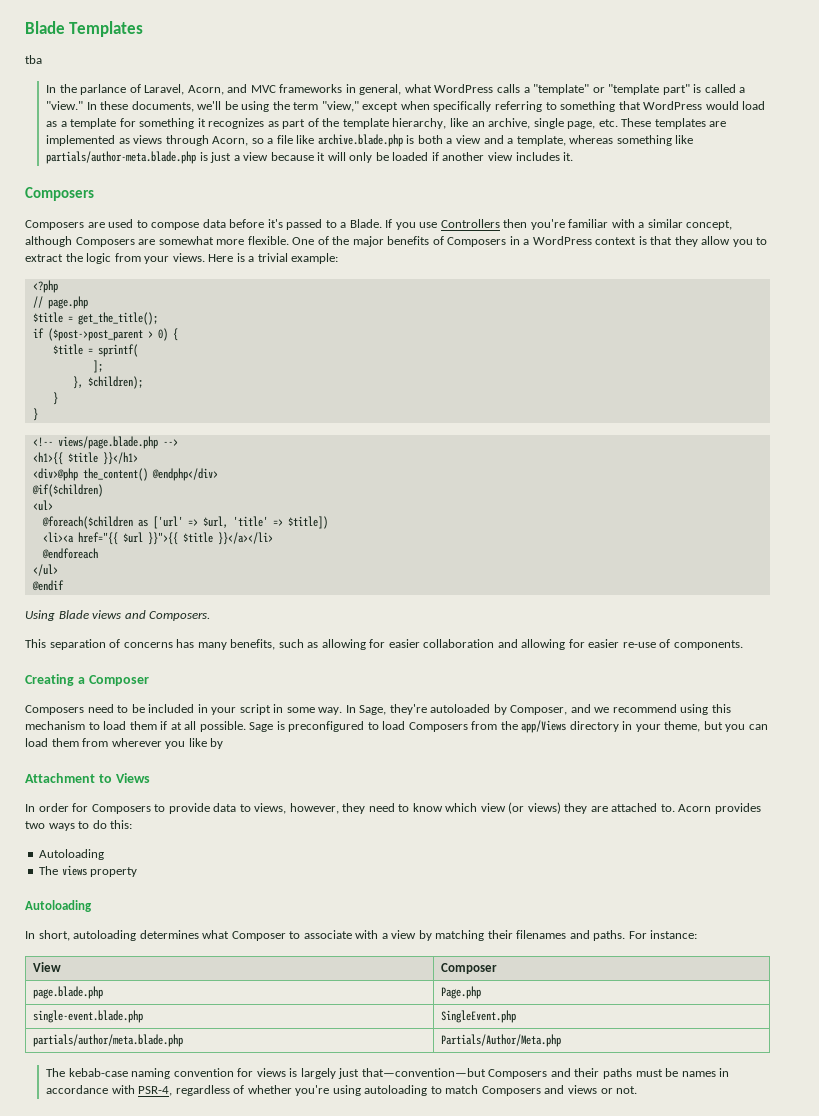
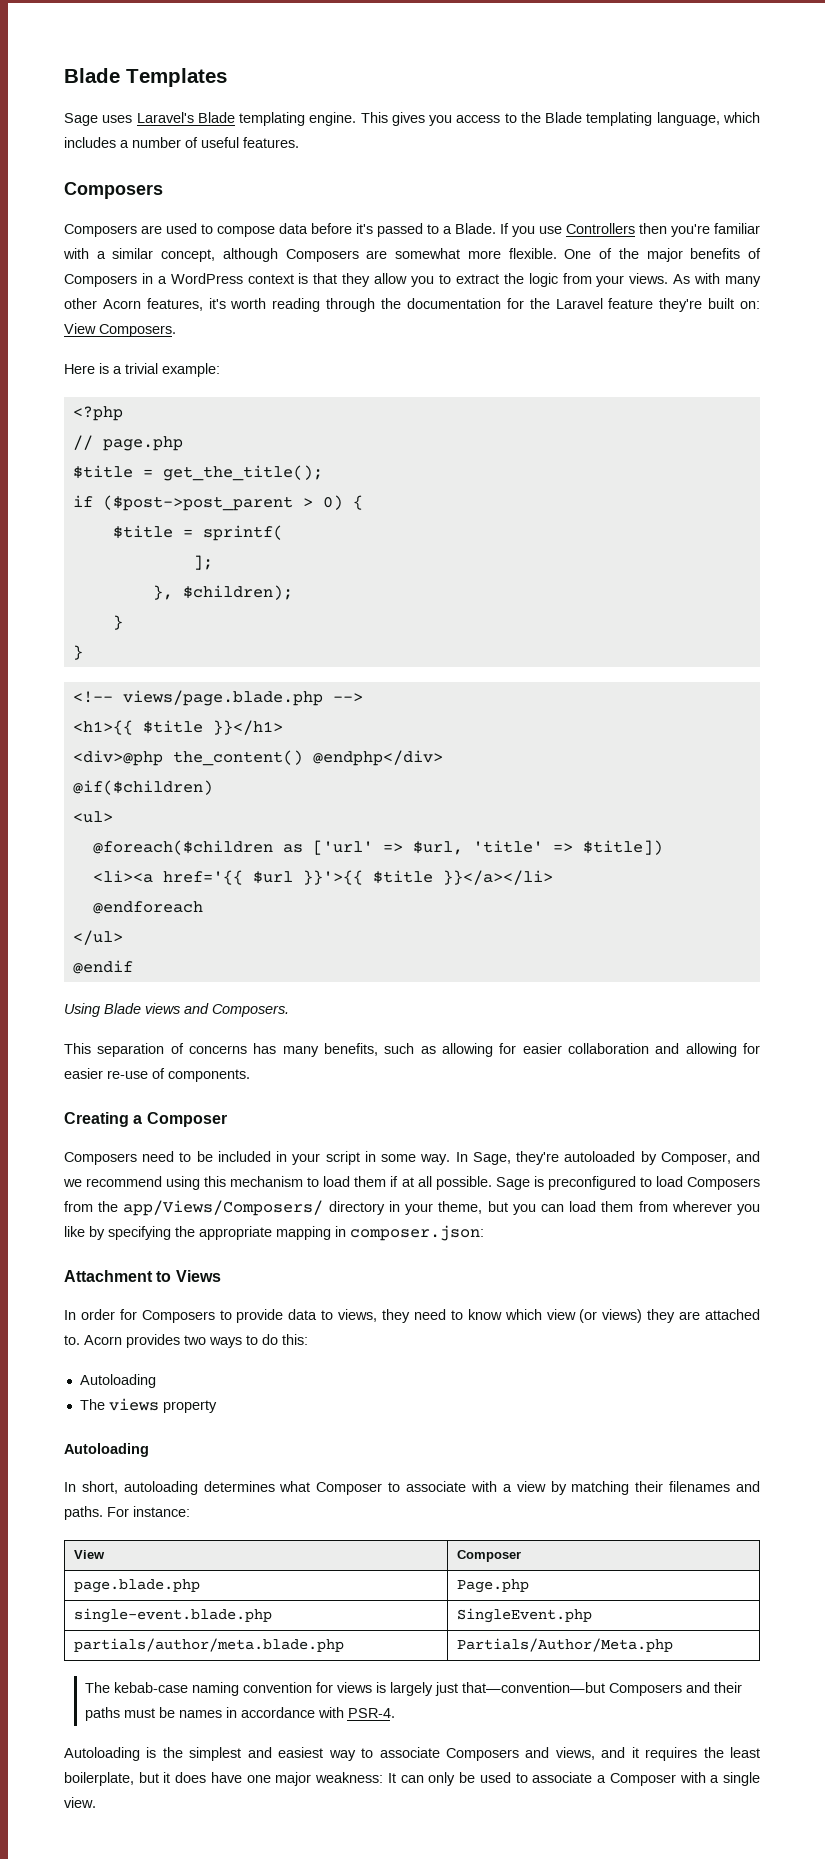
- tba
- In the parlance of Laravel, Acorn, and MVC frameworks in general, what WordPress calls a "template" or "template part" is called a "view." In these documents, we'll be using the term "view," except when specifically referring to something that WordPress would load as a template for something it recognizes as part of the template hierarchy, like an archive, single page, etc. These templates are implemented as views through Acorn, so a file like archive.blade.php is both a view and a template, whereas something like partials/author-meta.blade.php is just a view because it will only be loaded if another view includes it.
+ Sage uses Laravel's Blade templating engine. This gives you access to the Blade templating language, which includes a number of useful features.
- One of the major benefits of Composers in a WordPress context is that they allow you to extract the logic from your views. Here is a trivial example:
+ One of the major benefits of Composers in a WordPress context is that they allow you to extract the logic from your views. As with many other Acorn features, it's worth reading through the documentation for the Laravel feature they're built on: View Composers.
+ Here is a trivial example:
- <li><a href="{{ $url }}">{{ $title }}</a></li>
+ <li><a href='{{ $url }}'>{{ $title }}</a></li>
- Sage is preconfigured to load Composers from the app/Views directory in your theme, but you can load them from wherever you like by
+ Sage is preconfigured to load Composers from the app/Views/Composers/ directory in your theme, but you can load them from wherever you like by specifying the appropriate mapping in composer.json:
- In order for Composers to provide data to views, however, they need to know which view (or views) they are attached to.
+ In order for Composers to provide data to views, they need to know which view (or views) they are attached to.
- The kebab-case naming convention for views is largely just that—convention—but Composers and their paths must be names in accordance with PSR-4, regardless of whether you're using autoloading to match Composers and views or not.
+ The kebab-case naming convention for views is largely just that—convention—but Composers and their paths must be names in accordance with PSR-4.
+ Autoloading is the simplest and easiest way to associate Composers and views, and it requires the least boilerplate, but it does have one major weakness: It can only be used to associate a Composer with a single view.

